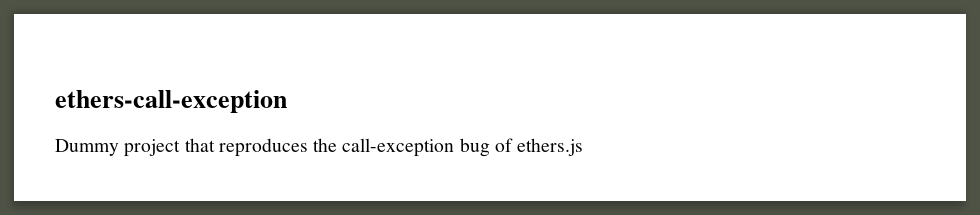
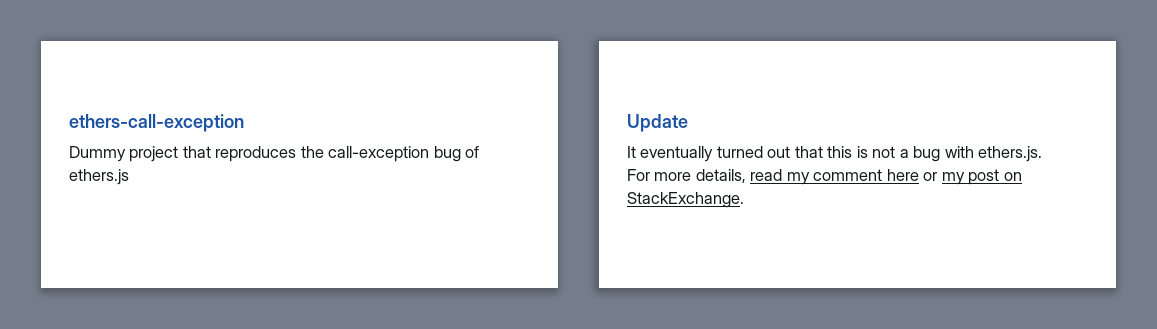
+ Update
+ It eventually turned out that this is not a bug with ethers.js. For more details, read my comment here or my post on StackExchange.

